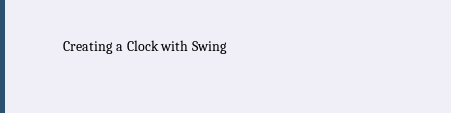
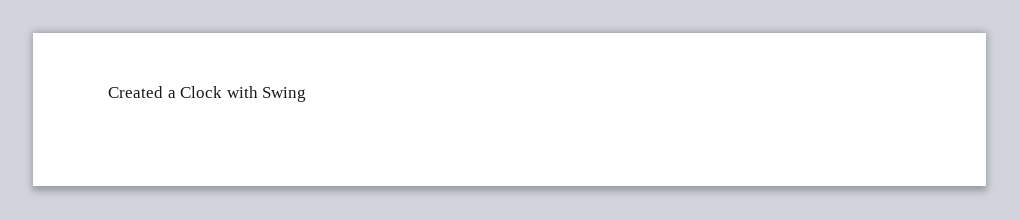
- Creating a Clock with Swing
+ Created a Clock with Swing

